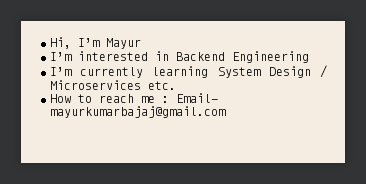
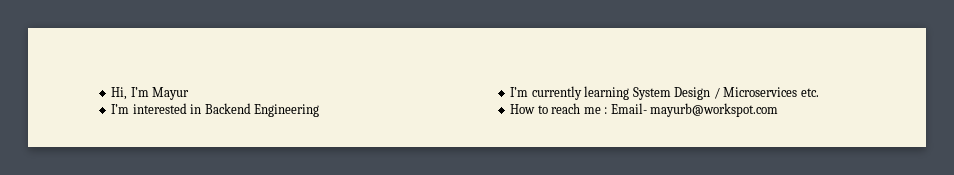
- How to reach me : Email- mayurkumarbajaj@gmail.com
+ How to reach me : Email- mayurb@workspot.com

